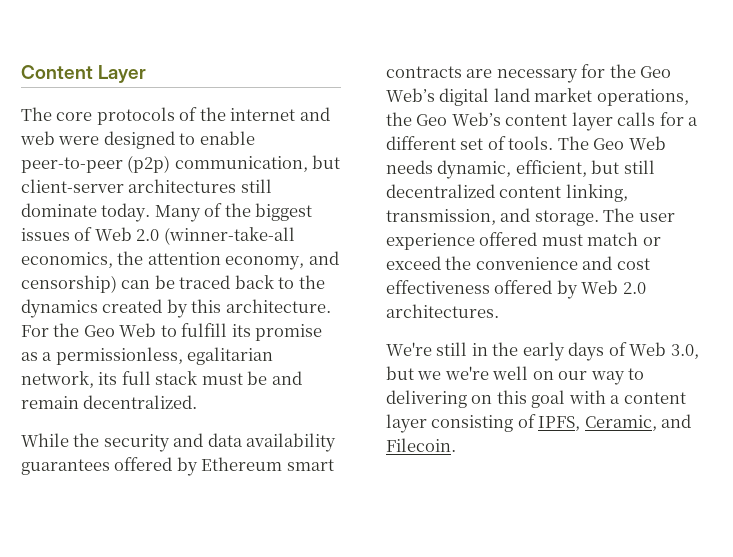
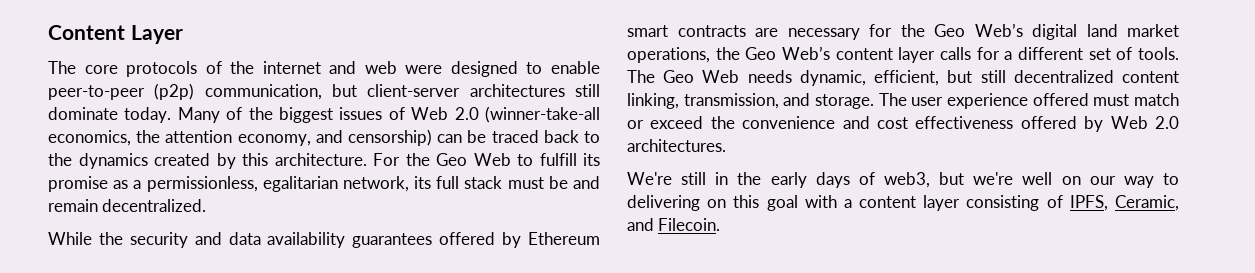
- We're still in the early days of Web 3.0, but we we're well on our way to delivering on this goal with a content layer consisting of IPFS, Ceramic, and Filecoin.
+ We're still in the early days of web3, but we're well on our way to delivering on this goal with a content layer consisting of IPFS, Ceramic, and Filecoin.

